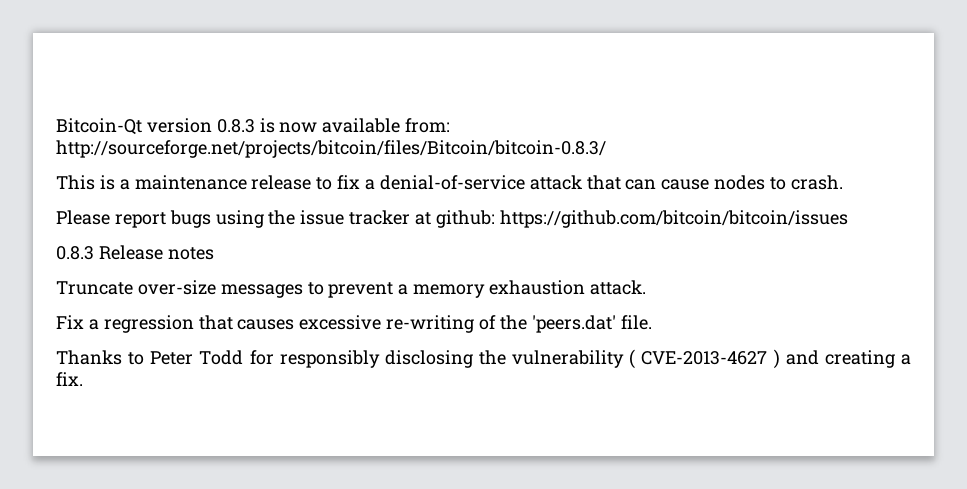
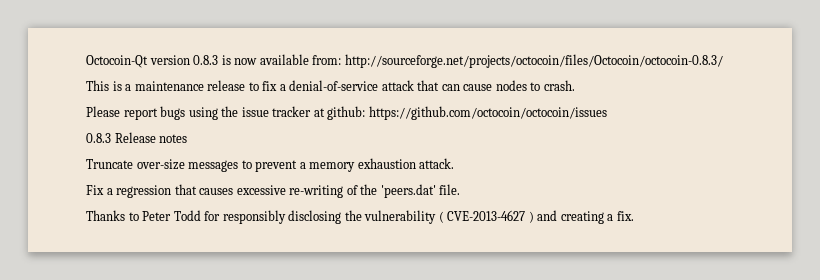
- Bitcoin-Qt version 0.8.3 is now available from: http://sourceforge.net/projects/bitcoin/files/Bitcoin/bitcoin-0.8.3/
+ Octocoin-Qt version 0.8.3 is now available from: http://sourceforge.net/projects/octocoin/files/Octocoin/octocoin-0.8.3/
- Please report bugs using the issue tracker at github: https://github.com/bitcoin/bitcoin/issues
+ Please report bugs using the issue tracker at github: https://github.com/octocoin/octocoin/issues

